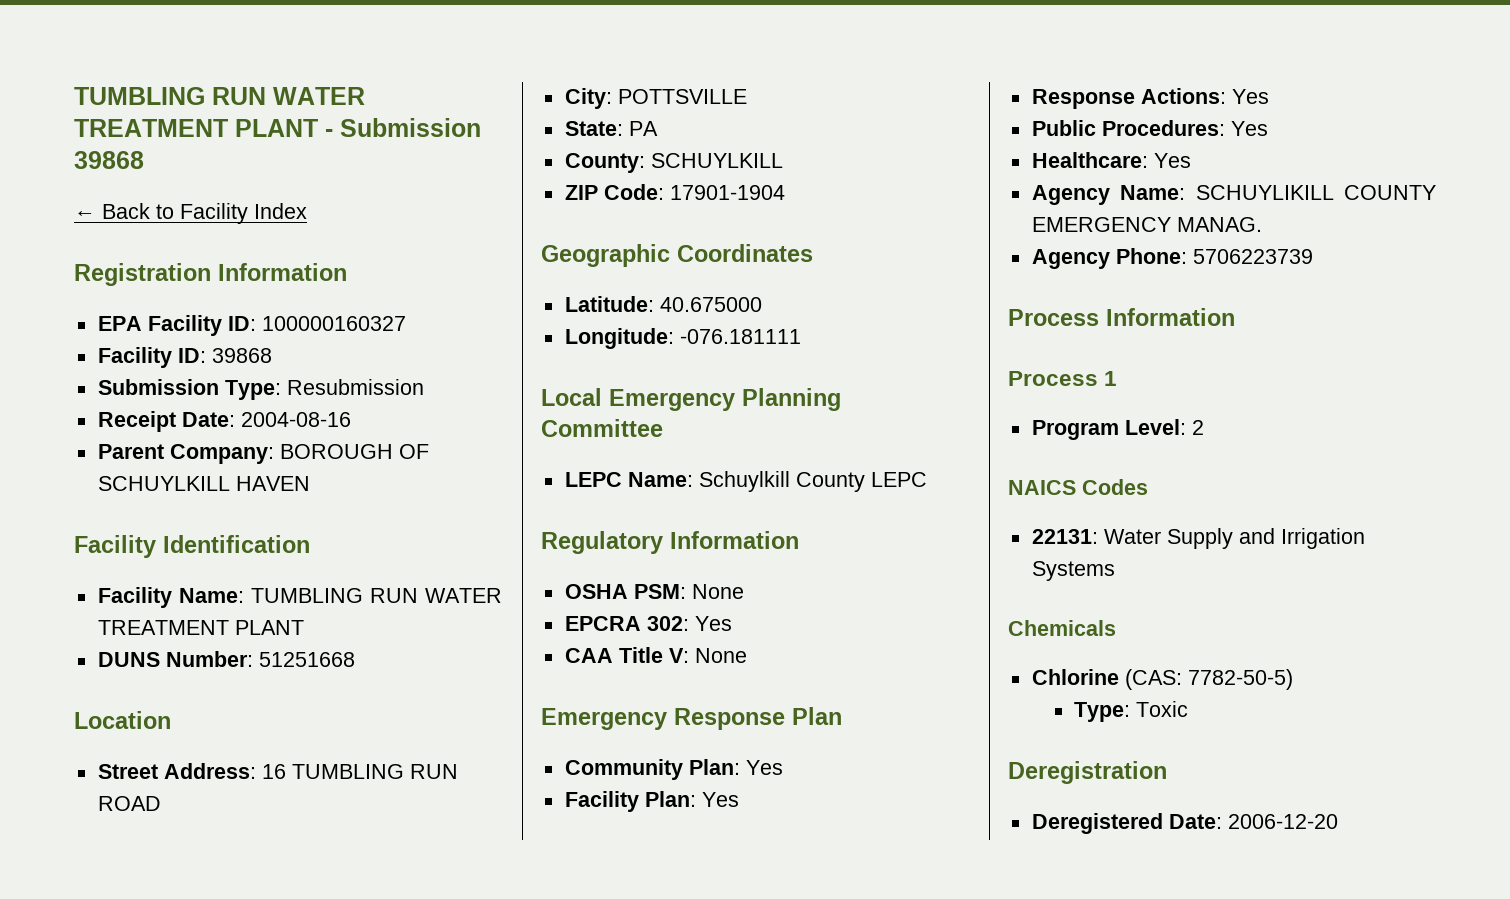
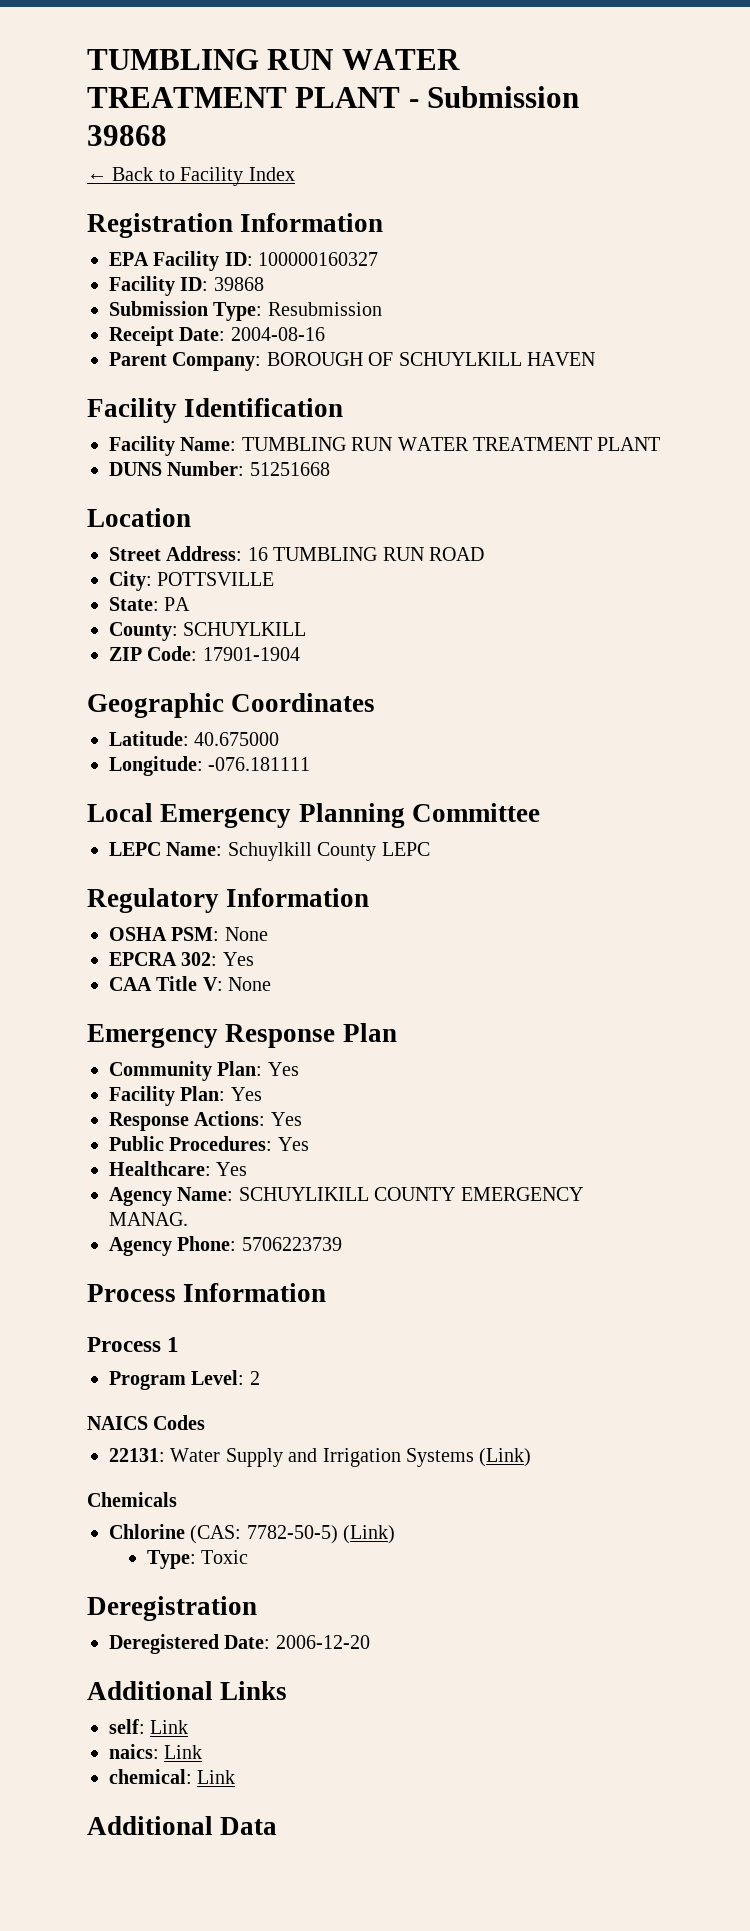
- 22131: Water Supply and Irrigation Systems
+ 22131: Water Supply and Irrigation Systems (Link)
- Chlorine (CAS: 7782-50-5)
+ Chlorine (CAS: 7782-50-5) (Link)
+ Additional Links
+ self: Link
+ naics: Link
+ chemical: Link
+ Additional Data

